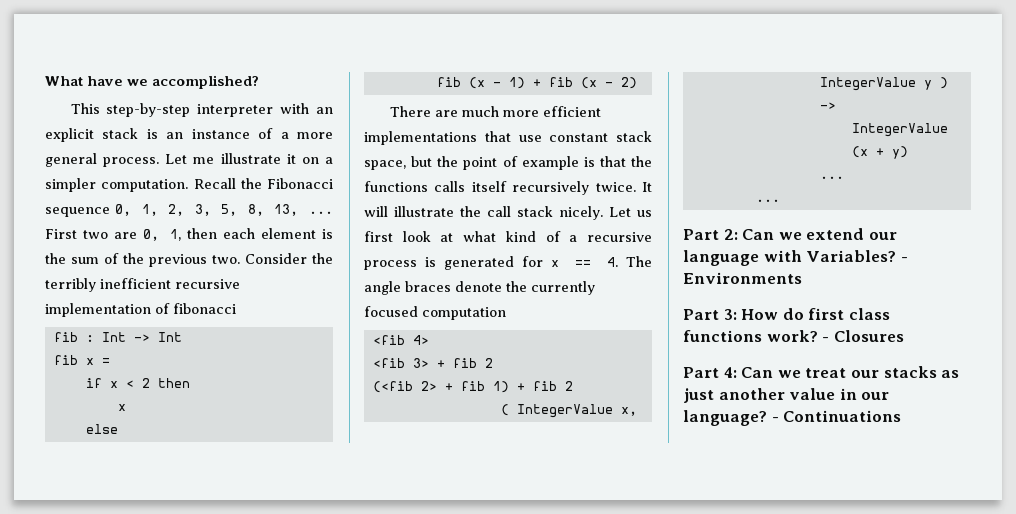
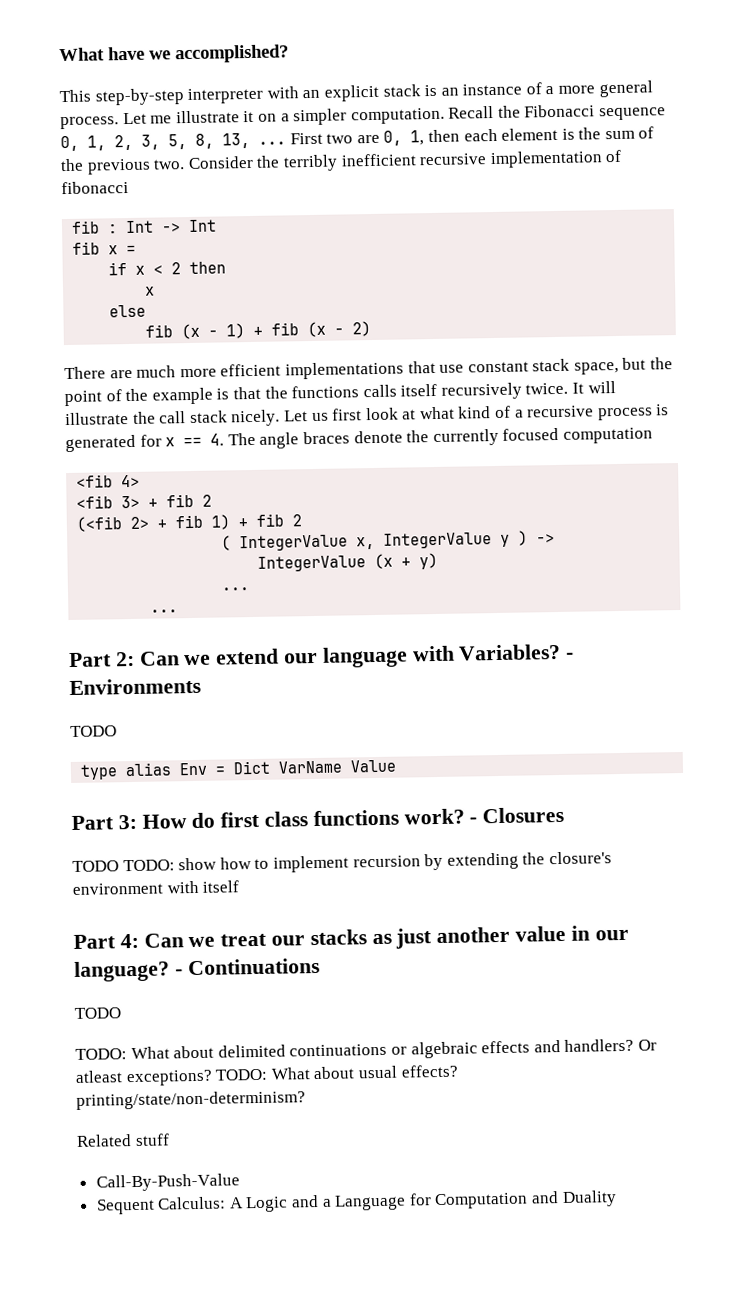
- There are much more efficient implementations that use constant stack space, but the point of example is that the functions calls itself recursively twice.
+ There are much more efficient implementations that use constant stack space, but the point of the example is that the functions calls itself recursively twice.
  - Environments
+ TODO
+ type alias Env = Dict VarName Value
+ TODO TODO: show how to implement recursion by extending the closure's environment with itself
  - Continuations
+ TODO
+ TODO: What about delimited continuations or algebraic effects and handlers? Or atleast exceptions? TODO: What about usual effects? printing/state/non-determinism?
+ Related stuff
+ Call-By-Push-Value
+ Sequent Calculus: A Logic and a Language for Computation and Duality

